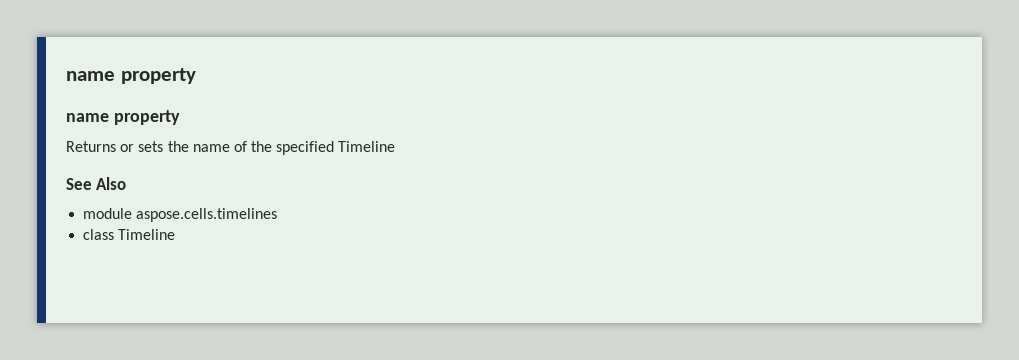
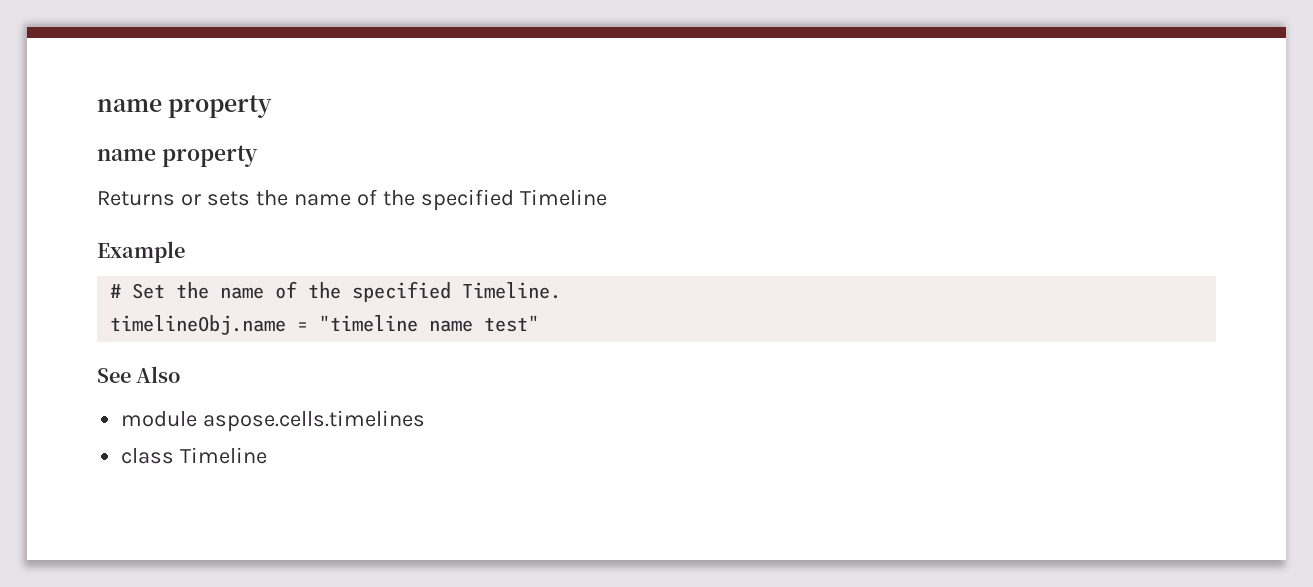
+ Example
+ # Set the name of the specified Timeline.
+ timelineObj.name = "timeline name test"

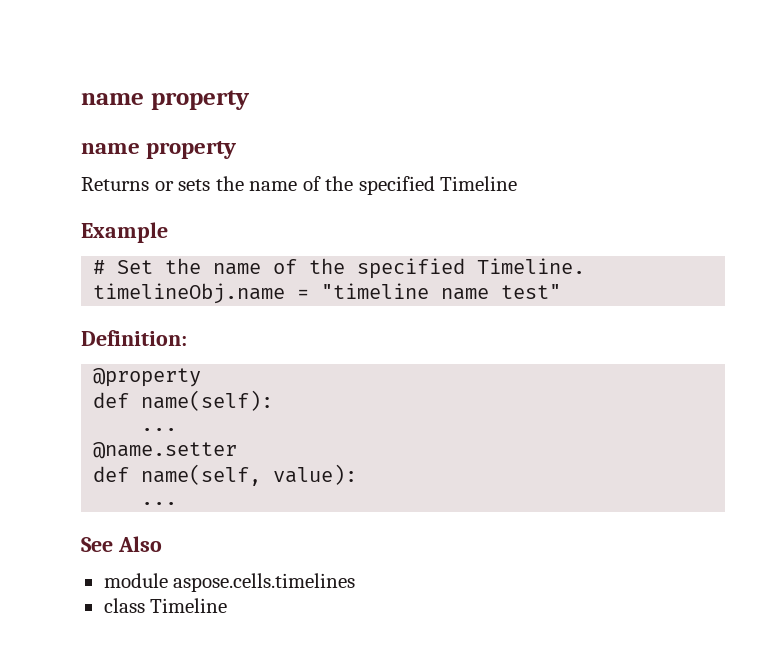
+ Definition:
+ @property
+ def name(self):
+ ...
+ @name.setter
+ def name(self, value):
+ ...

